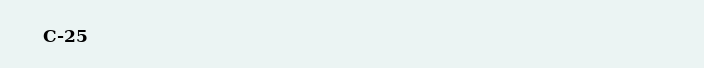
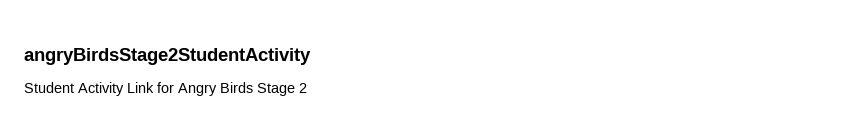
- C-25
+ angryBirdsStage2StudentActivity
+ Student Activity Link for Angry Birds Stage 2

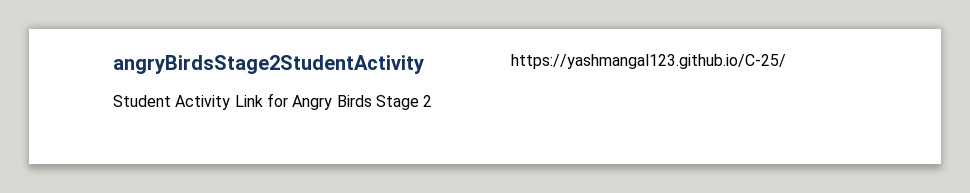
- Student Activity Link for Angry Birds Stage 2
+ Student Activity Link for Angry Birds Stage 2 https://yashmangal123.github.io/C-25/

